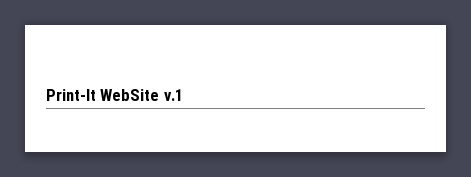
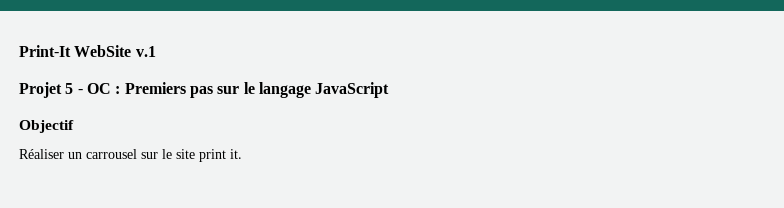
+ Projet 5 - OC : Premiers pas sur le langage JavaScript
+ Objectif
+ Réaliser un carrousel sur le site print it.

